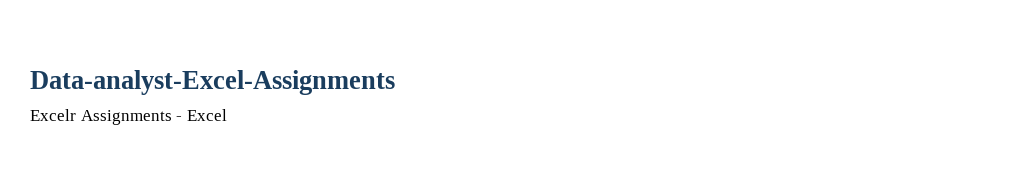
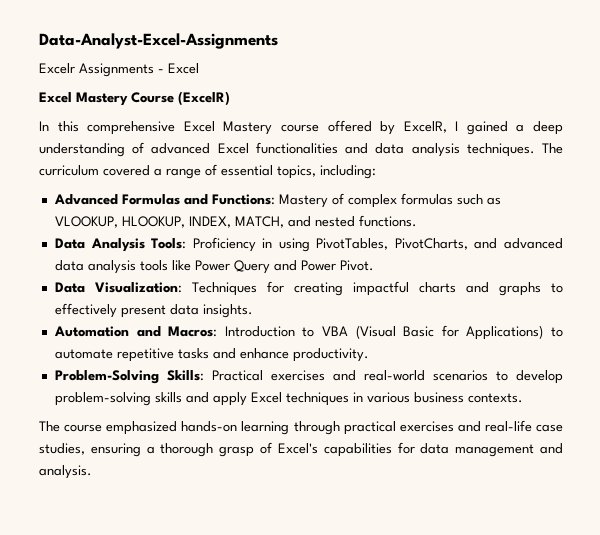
- Data-analyst-Excel-Assignments
+ Data-Analyst-Excel-Assignments
+ Excel Mastery Course (ExcelR)
+ In this comprehensive Excel Mastery course offered by ExcelR, I gained a deep understanding of advanced Excel functionalities and data analysis techniques. The curriculum covered a range of essential topics, including:
+ Advanced Formulas and Functions: Mastery of complex formulas such as VLOOKUP, HLOOKUP, INDEX, MATCH, and nested functions.
+ Data Analysis Tools: Proficiency in using PivotTables, PivotCharts, and advanced data analysis tools like Power Query and Power Pivot.
+ Data Visualization: Techniques for creating impactful charts and graphs to effectively present data insights.
+ Automation and Macros: Introduction to VBA (Visual Basic for Applications) to automate repetitive tasks and enhance productivity.
+ Problem-Solving Skills: Practical exercises and real-world scenarios to develop problem-solving skills and apply Excel techniques in various business contexts.
+ The course emphasized hands-on learning through practical exercises and real-life case studies, ensuring a thorough grasp of Excel's capabilities for data management and analysis.

